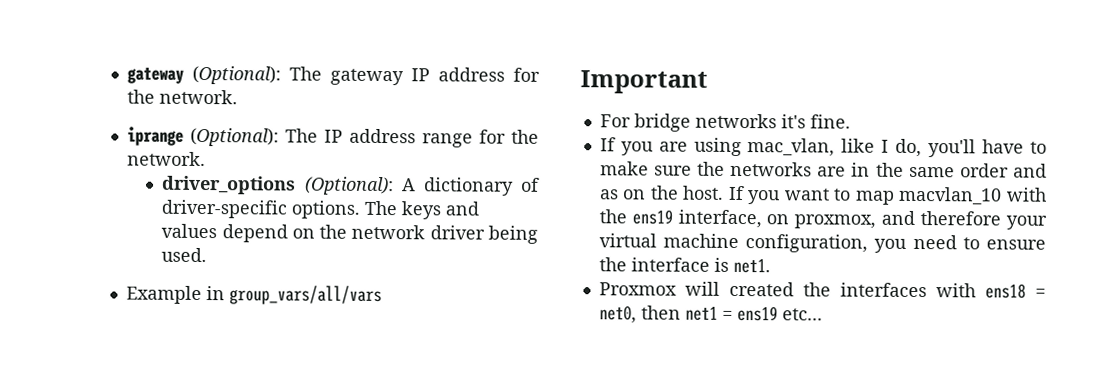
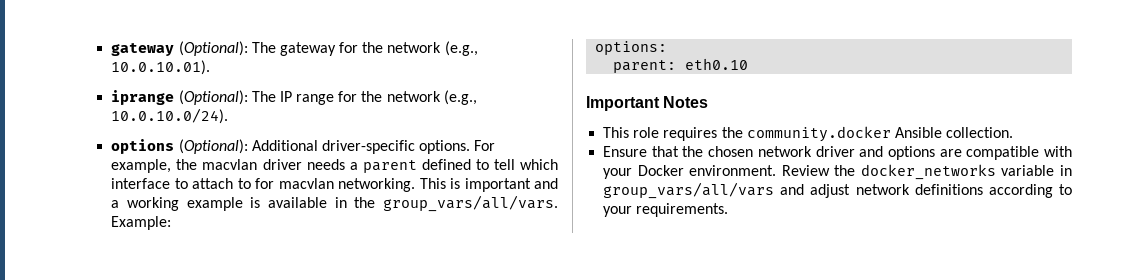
- gateway (Optional): The gateway IP address for the network.
+ gateway (Optional): The gateway for the network (e.g., 10.0.10.01).
- iprange (Optional): The IP address range for the network.
- driver_options (Optional): A dictionary of driver-specific options. The keys and values depend on the network driver being used.
- Example in group_vars/all/vars
- Important
- For bridge networks it's fine.
- If you are using mac_vlan, like I do, you'll have to make sure the networks are in the same order and as on the host. If you want to map macvlan_10 with the ens19 interface, on proxmox, and therefore your virtual machine configuration, you need to ensure the interface is net1.
- Proxmox will created the interfaces with ens18 = net0, then net1 = ens19 etc...
+ iprange (Optional): The IP range for the network (e.g., 10.0.10.0/24).
+ options (Optional): Additional driver-specific options. For example, the macvlan driver needs a parent defined to tell which interface to attach to for macvlan networking. This is important and a working example is available in the group_vars/all/vars. Example:
+ options:
+ parent: eth0.10
+ Important Notes
+ This role requires the community.docker Ansible collection.
+ Ensure that the chosen network driver and options are compatible with your Docker environment. Review the docker_networks variable in group_vars/all/vars and adjust network definitions according to your requirements.

